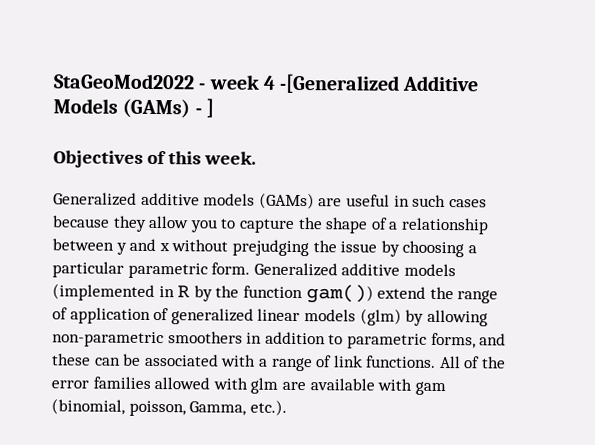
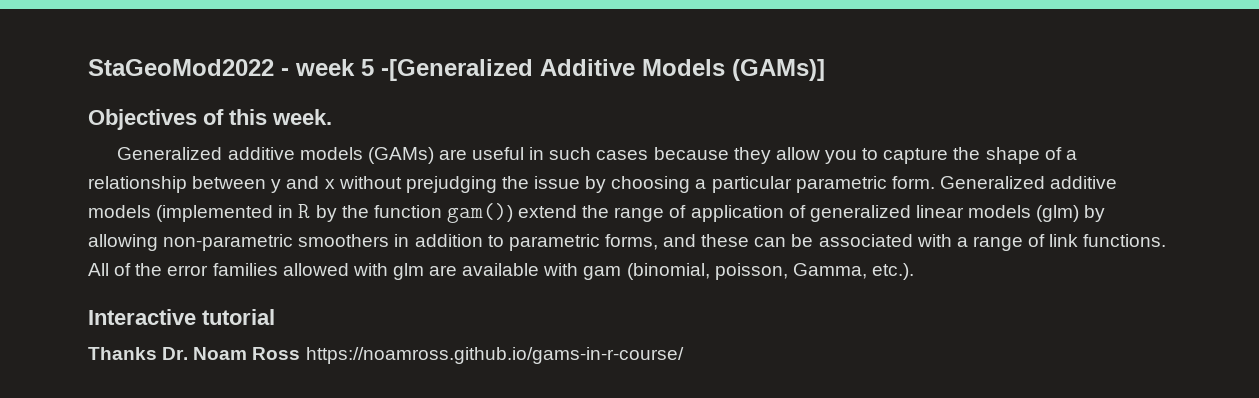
- StaGeoMod2022 - week 4 -[Generalized Additive Models (GAMs) - ]
+ StaGeoMod2022 - week 5 -[Generalized Additive Models (GAMs)]
+ Interactive tutorial
+ Thanks Dr. Noam Ross https://noamross.github.io/gams-in-r-course/

